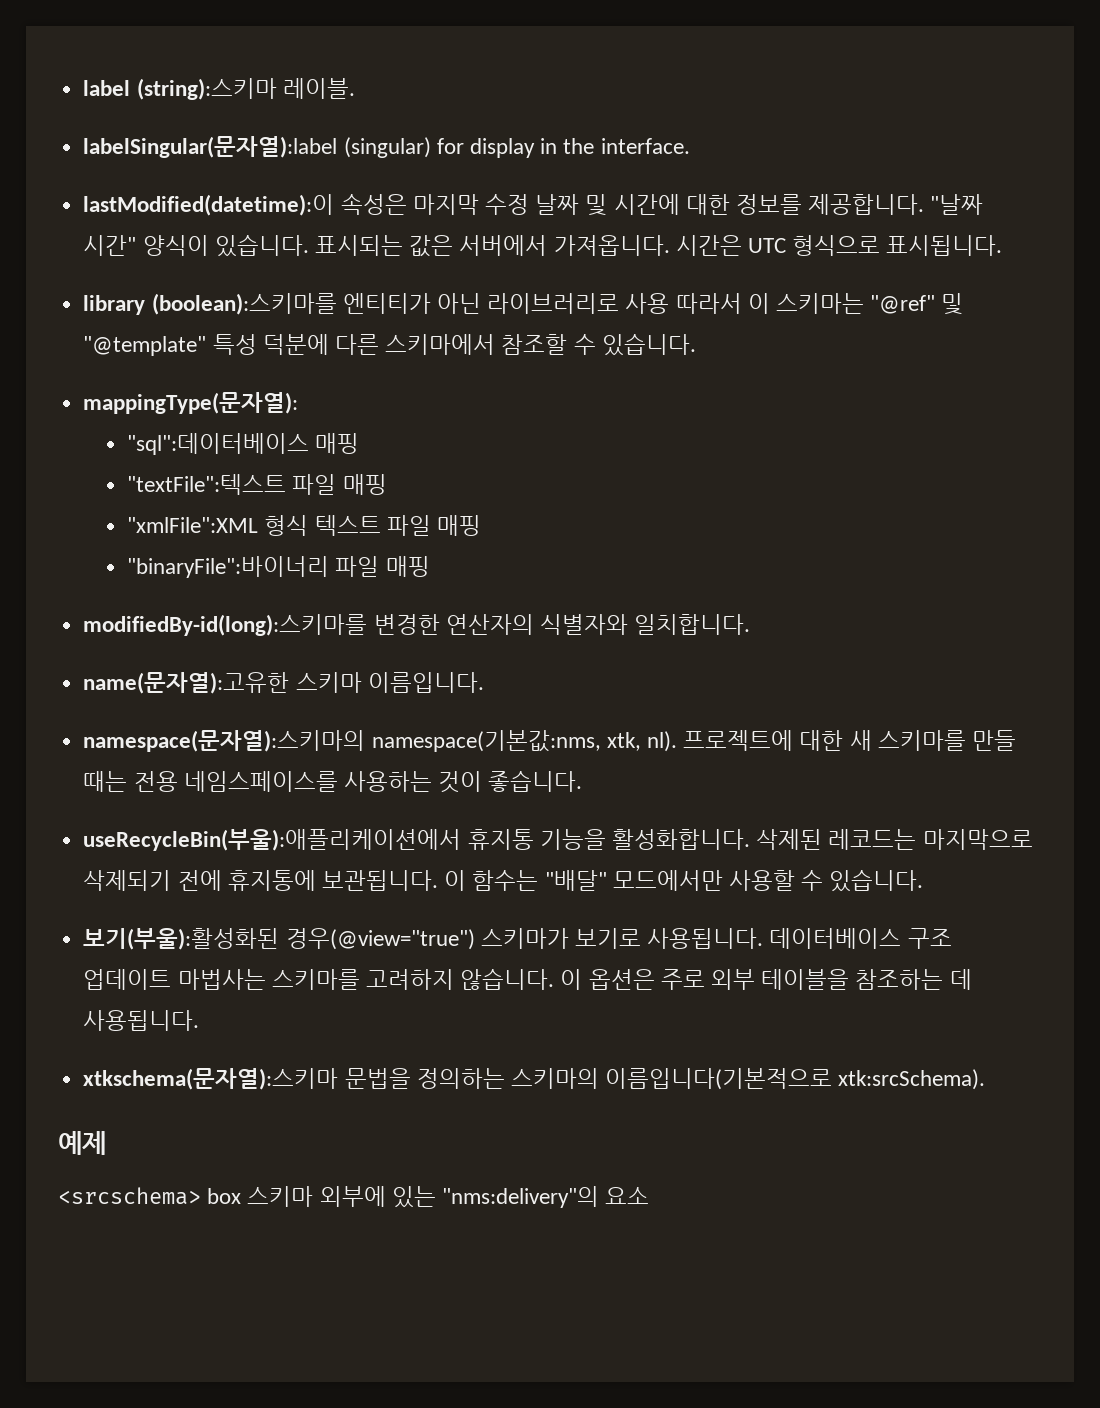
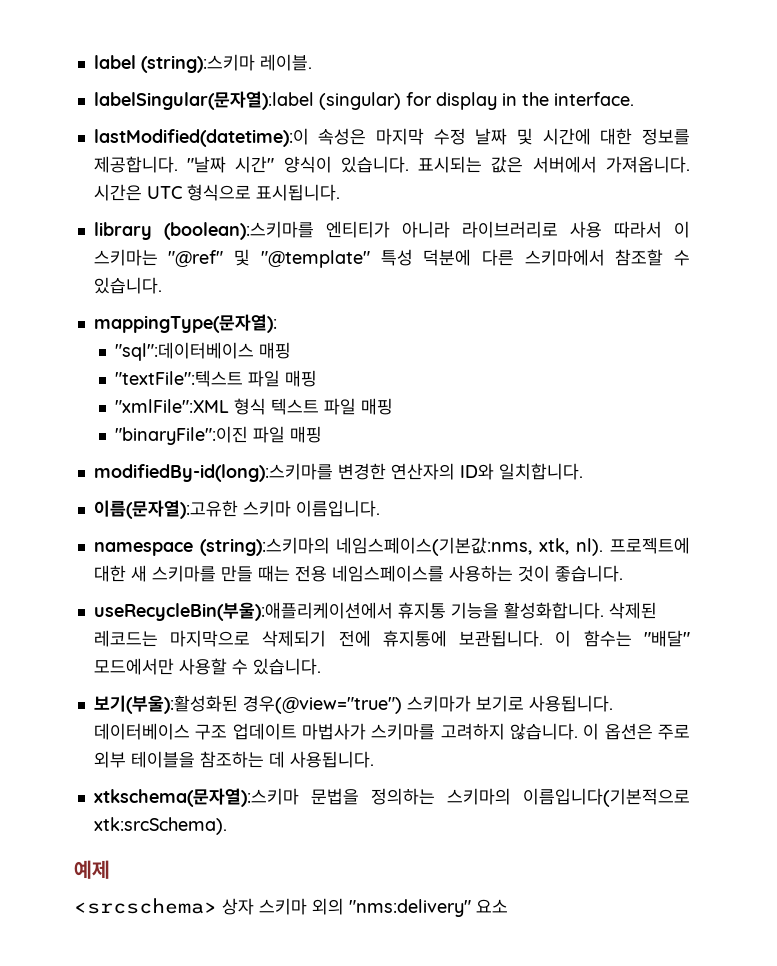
- library (boolean):스키마를 엔티티가 아닌 라이브러리로 사용 따라서 이 스키마는 "@ref" 및 "@template" 특성 덕분에 다른 스키마에서 참조할 수 있습니다.
+ library (boolean):스키마를 엔티티가 아니라 라이브러리로 사용 따라서 이 스키마는 "@ref" 및 "@template" 특성 덕분에 다른 스키마에서 참조할 수 있습니다.
- "binaryFile":바이너리 파일 매핑
+ "binaryFile":이진 파일 매핑
- modifiedBy-id(long):스키마를 변경한 연산자의 식별자와 일치합니다.
+ modifiedBy-id(long):스키마를 변경한 연산자의 ID와 일치합니다.
- name(문자열):고유한 스키마 이름입니다.
+ 이름(문자열):고유한 스키마 이름입니다.
- namespace(문자열):스키마의 namespace(기본값:nms, xtk, nl).
+ namespace (string):스키마의 네임스페이스(기본값:nms, xtk, nl).
- 데이터베이스 구조 업데이트 마법사는 스키마를 고려하지 않습니다.
+ 데이터베이스 구조 업데이트 마법사가 스키마를 고려하지 않습니다.
- <srcschema> box 스키마 외부에 있는 "nms:delivery"의 요소
+ <srcschema> 상자 스키마 외의 "nms:delivery" 요소

